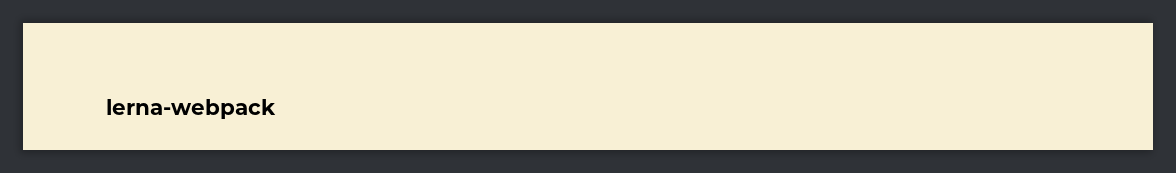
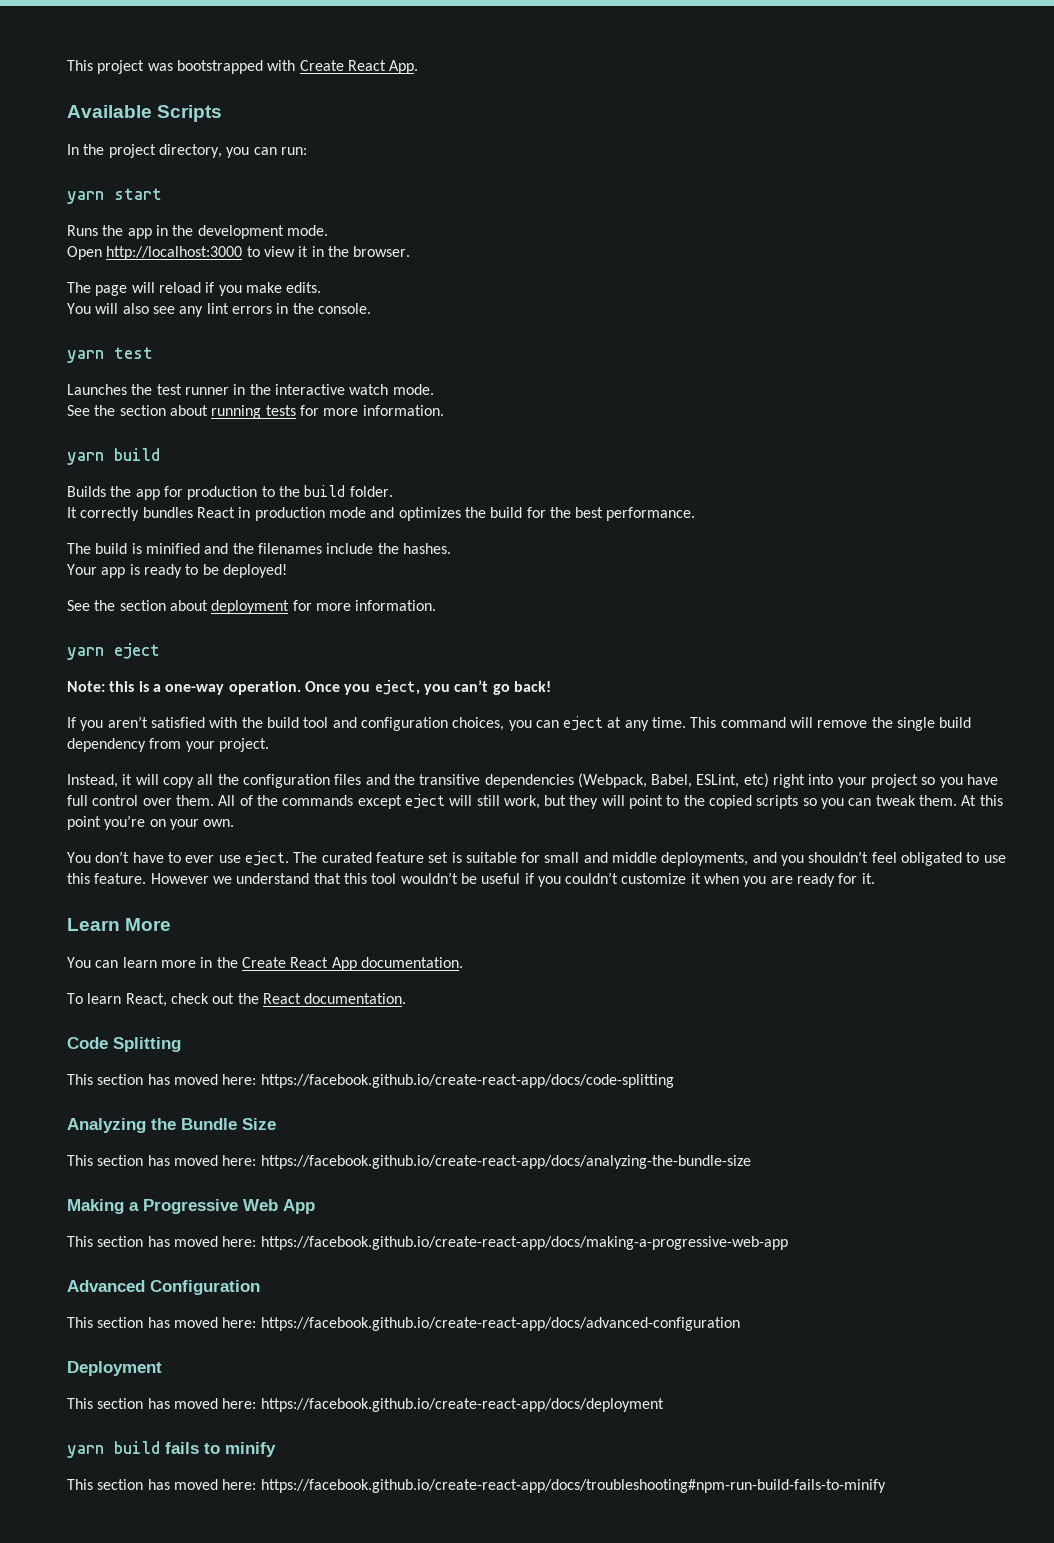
- lerna-webpack
+ This project was bootstrapped with Create React App.
+ Available Scripts
+ In the project directory, you can run:
+ yarn start
+ Runs the app in the development mode.
+ Open http://localhost:3000 to view it in the browser.
+ The page will reload if you make edits.
+ You will also see any lint errors in the console.
+ yarn test
+ Launches the test runner in the interactive watch mode.
+ See the section about running tests for more information.
+ yarn build
+ Builds the app for production to the build folder.
+ It correctly bundles React in production mode and optimizes the build for the best performance.
+ The build is minified and the filenames include the hashes.
+ Your app is ready to be deployed!
+ See the section about deployment for more information.
+ yarn eject
+ Note: this is a one-way operation. Once you eject, you can’t go back!
+ If you aren’t satisfied with the build tool and configuration choices, you can eject at any time. This command will remove the single build dependency from your project.
+ Instead, it will copy all the configuration files and the transitive dependencies (Webpack, Babel, ESLint, etc) right into your project so you have full control over them. All of the commands except eject will still work, but they will point to the copied scripts so you can tweak them. At this point you’re on your own.
+ You don’t have to ever use eject. The curated feature set is suitable for small and middle deployments, and you shouldn’t feel obligated to use this feature. However we understand that this tool wouldn’t be useful if you couldn’t customize it when you are ready for it.
+ Learn More
+ You can learn more in the Create React App documentation.
+ To learn React, check out the React documentation.
+ Code Splitting
+ This section has moved here: https://facebook.github.io/create-react-app/docs/code-splitting
+ Analyzing the Bundle Size
+ This section has moved here: https://facebook.github.io/create-react-app/docs/analyzing-the-bundle-size
+ Making a Progressive Web App
+ This section has moved here: https://facebook.github.io/create-react-app/docs/making-a-progressive-web-app
+ Advanced Configuration
+ This section has moved here: https://facebook.github.io/create-react-app/docs/advanced-configuration
+ Deployment
+ This section has moved here: https://facebook.github.io/create-react-app/docs/deployment
+ yarn build fails to minify
+ This section has moved here: https://facebook.github.io/create-react-app/docs/troubleshooting#npm-run-build-fails-to-minify

